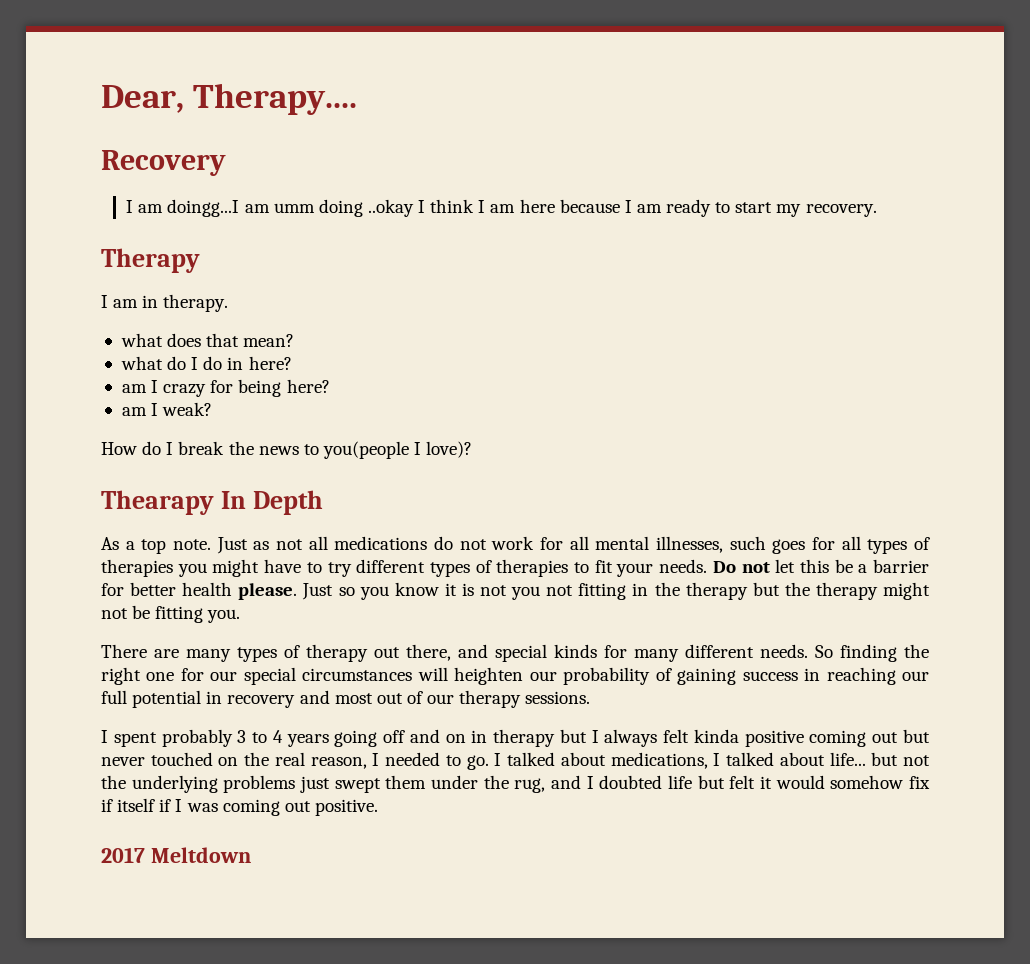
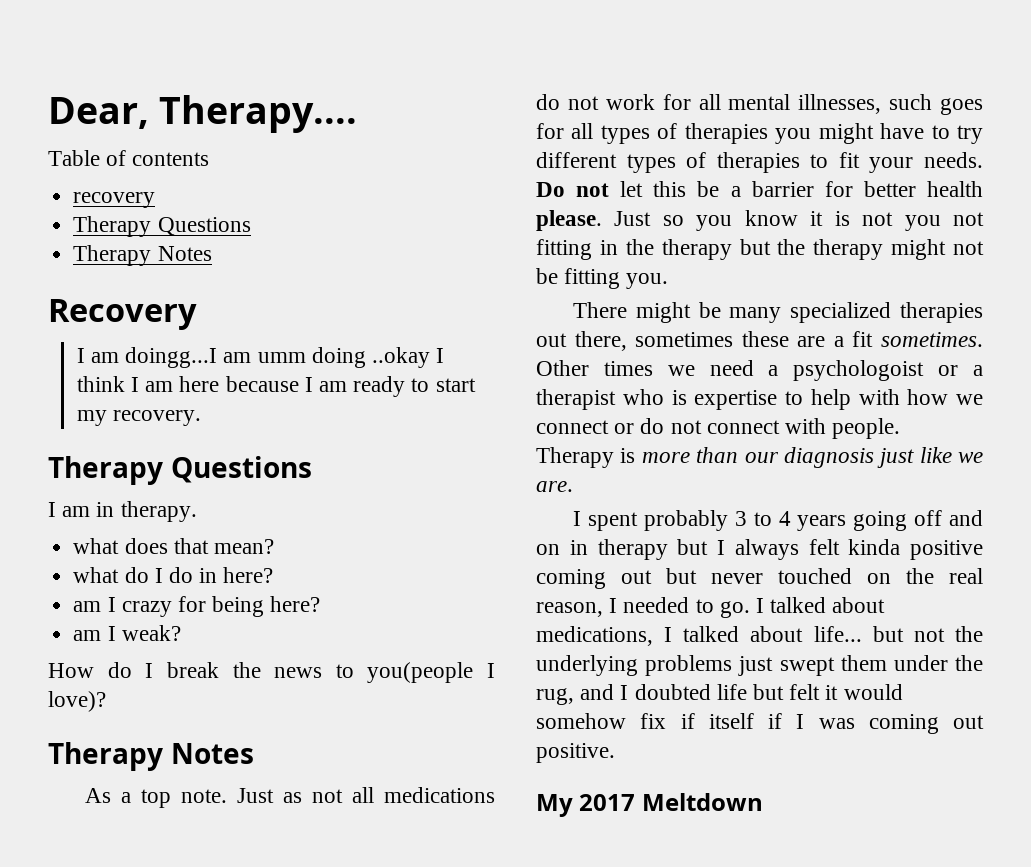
+ Table of contents
+ recovery
+ Therapy Questions
+ Therapy Notes
  I am doingg...I am umm doing ..okay I think I am here because I am ready to start my recovery.
- Therapy
+ Therapy Questions
  How do I break the news to you(people I love)?
- Thearapy In Depth
+ Therapy Notes
- There are many types of therapy out there, and special kinds for many different needs. So finding the right one for our special circumstances will heighten our probability of gaining success in reaching our full potential in recovery and most out of our therapy sessions.
+ There might be many specialized therapies out there, sometimes these are a fit sometimes. Other times we need a psychologoist or a therapist who is expertise to help with how we connect or do not connect with people. Therapy is more than our diagnosis just like we are.
- 2017 Meltdown
+ My 2017 Meltdown

